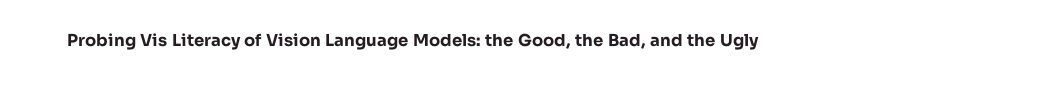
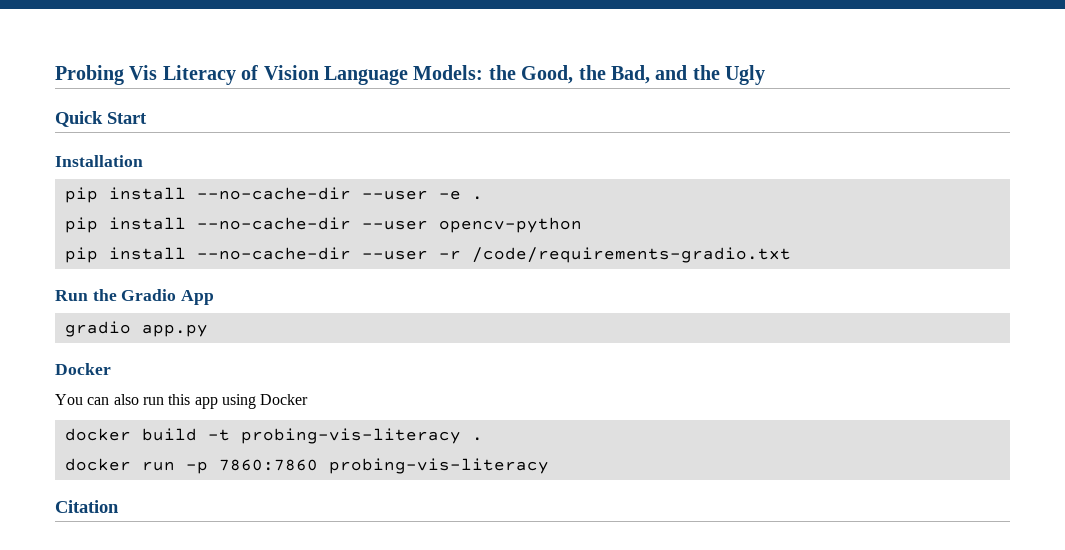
+ Quick Start
+ Installation
+ pip install --no-cache-dir --user -e .
+ pip install --no-cache-dir --user opencv-python
+ pip install --no-cache-dir --user -r /code/requirements-gradio.txt
+ Run the Gradio App
+ gradio app.py
+ Docker
+ You can also run this app using Docker
+ docker build -t probing-vis-literacy .
+ docker run -p 7860:7860 probing-vis-literacy
+ Citation

